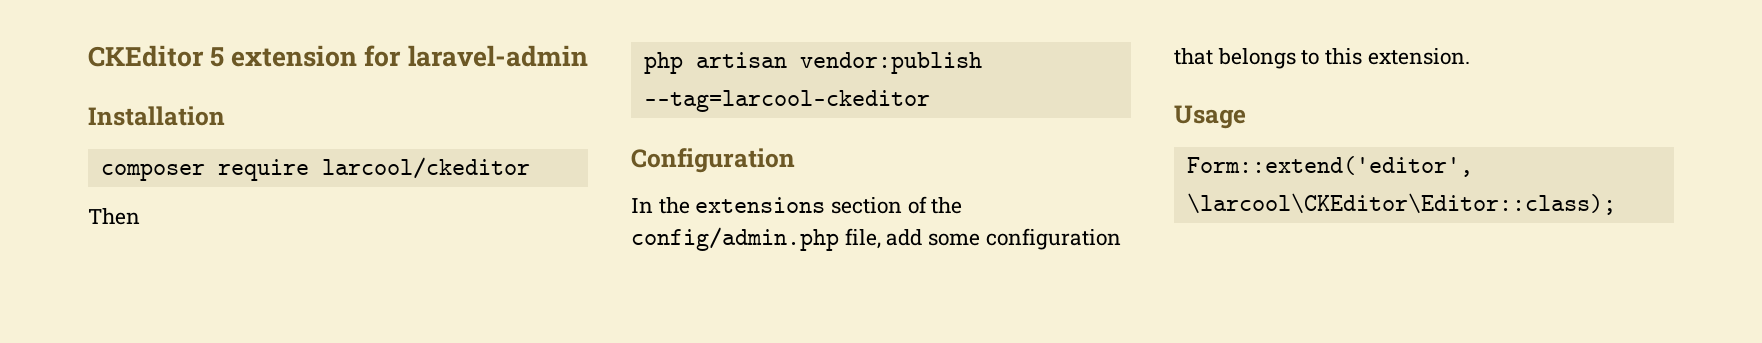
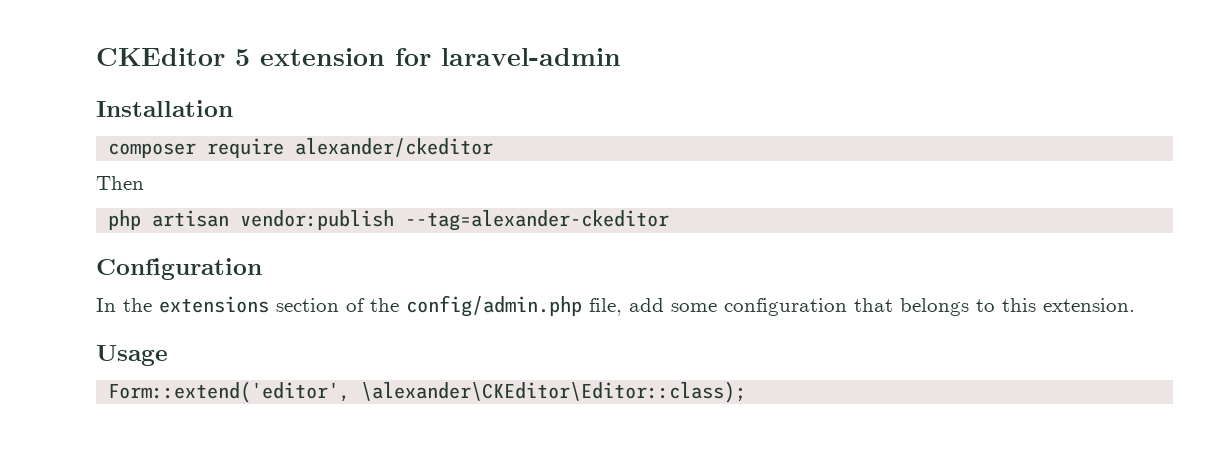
- composer require larcool/ckeditor
+ composer require alexander/ckeditor
- php artisan vendor:publish --tag=larcool-ckeditor
+ php artisan vendor:publish --tag=alexander-ckeditor
- Form::extend('editor', \larcool\CKEditor\Editor::class);
+ Form::extend('editor', \alexander\CKEditor\Editor::class);

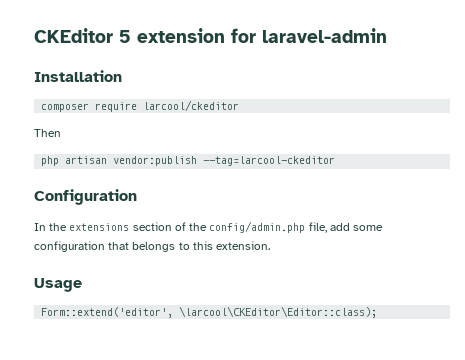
- composer require alexander/ckeditor
+ composer require larcool/ckeditor
- php artisan vendor:publish --tag=alexander-ckeditor
+ php artisan vendor:publish --tag=larcool-ckeditor
- Form::extend('editor', \alexander\CKEditor\Editor::class);
+ Form::extend('editor', \larcool\CKEditor\Editor::class);

